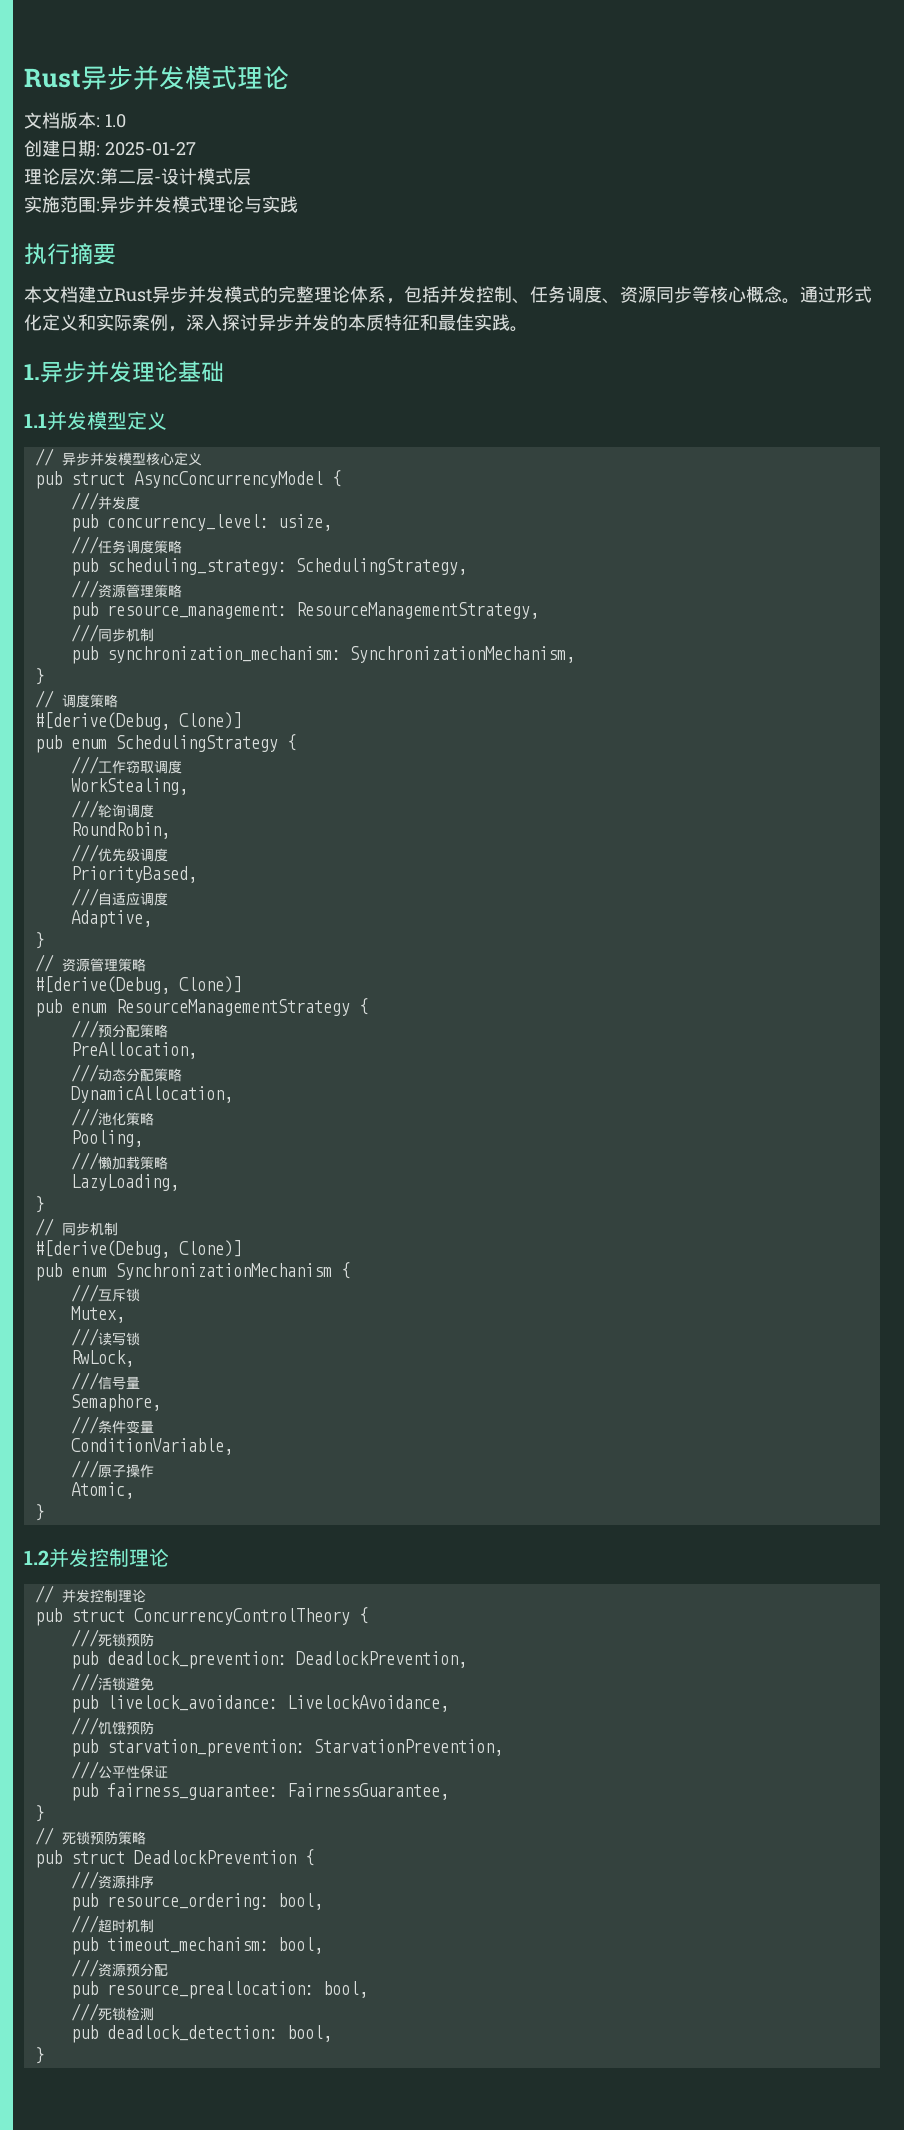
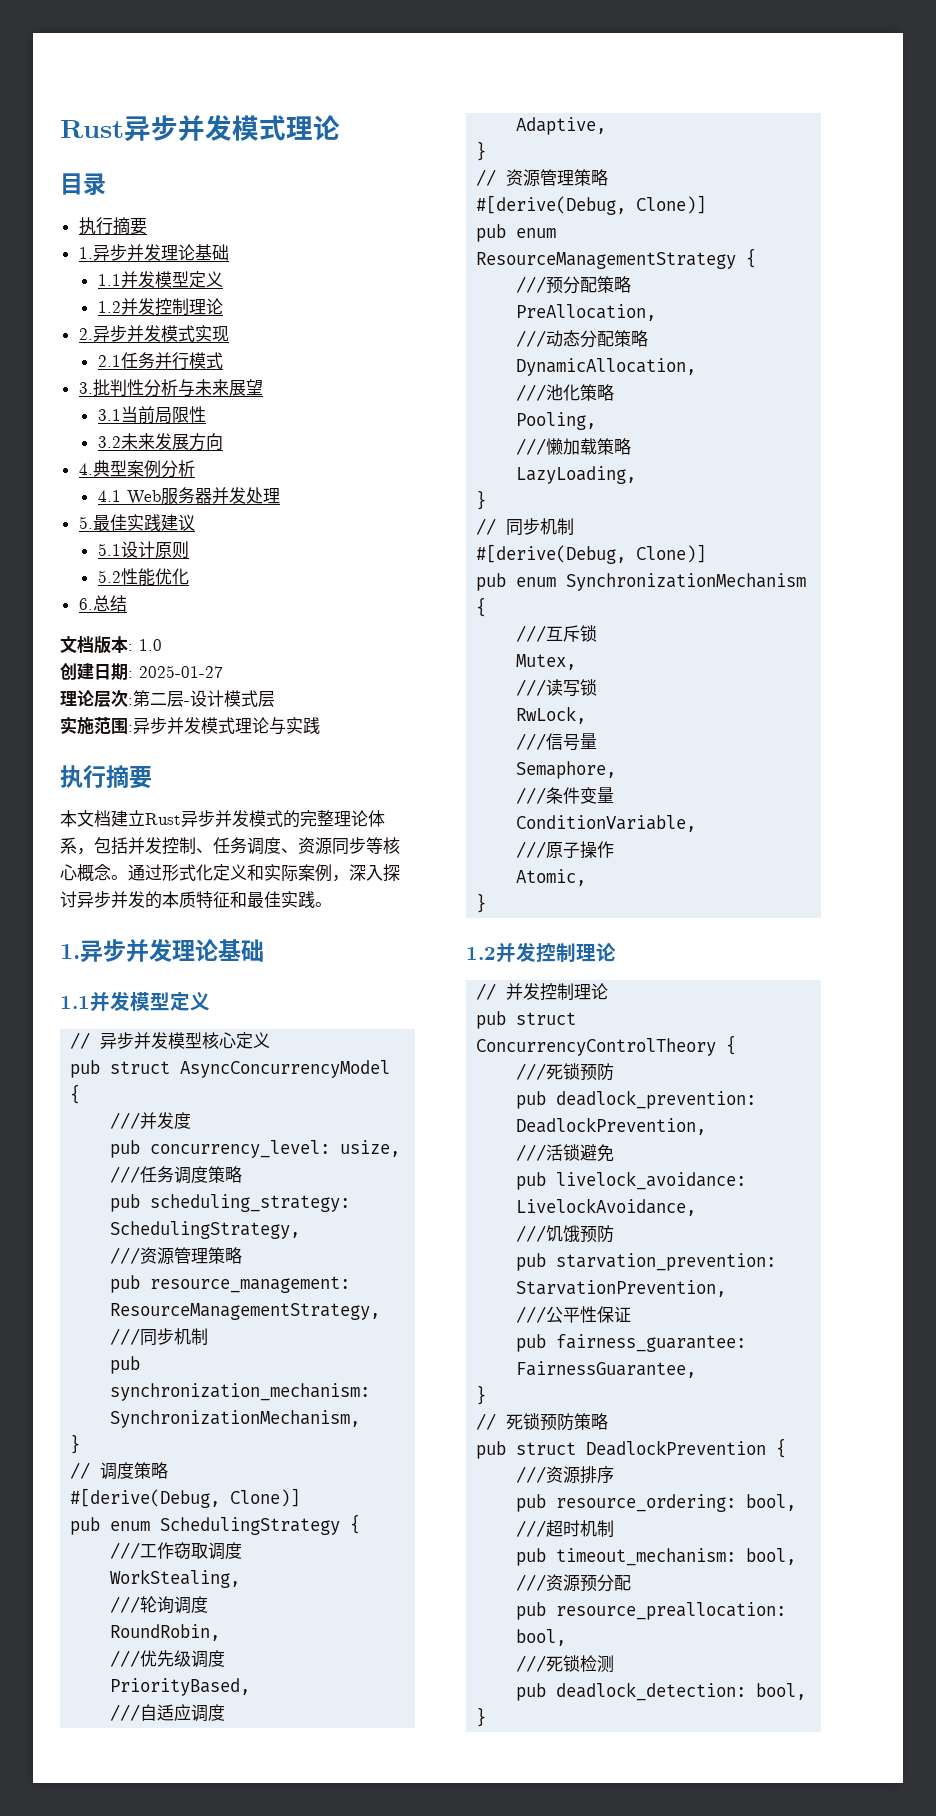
+ 目录
+ 执行摘要
+ 1.异步并发理论基础
+ 1.1并发模型定义
+ 1.2并发控制理论
+ 2.异步并发模式实现
+ 2.1任务并行模式
+ 3.批判性分析与未来展望
+ 3.1当前局限性
+ 3.2未来发展方向
+ 4.典型案例分析
+ 4.1 Web服务器并发处理
+ 5.最佳实践建议
+ 5.1设计原则
+ 5.2性能优化
+ 6.总结

